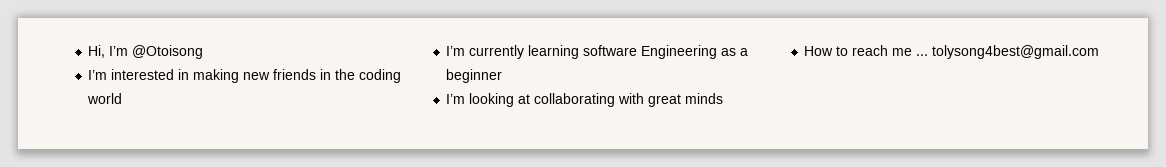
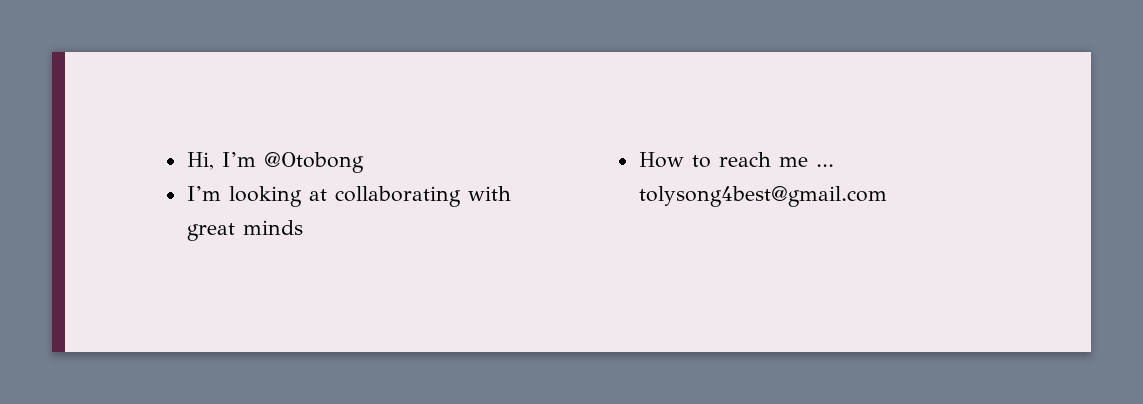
- Hi, I’m @Otoisong
- I’m interested in making new friends in the coding world
- I’m currently learning software Engineering as a beginner
+ Hi, I’m @Otobong

